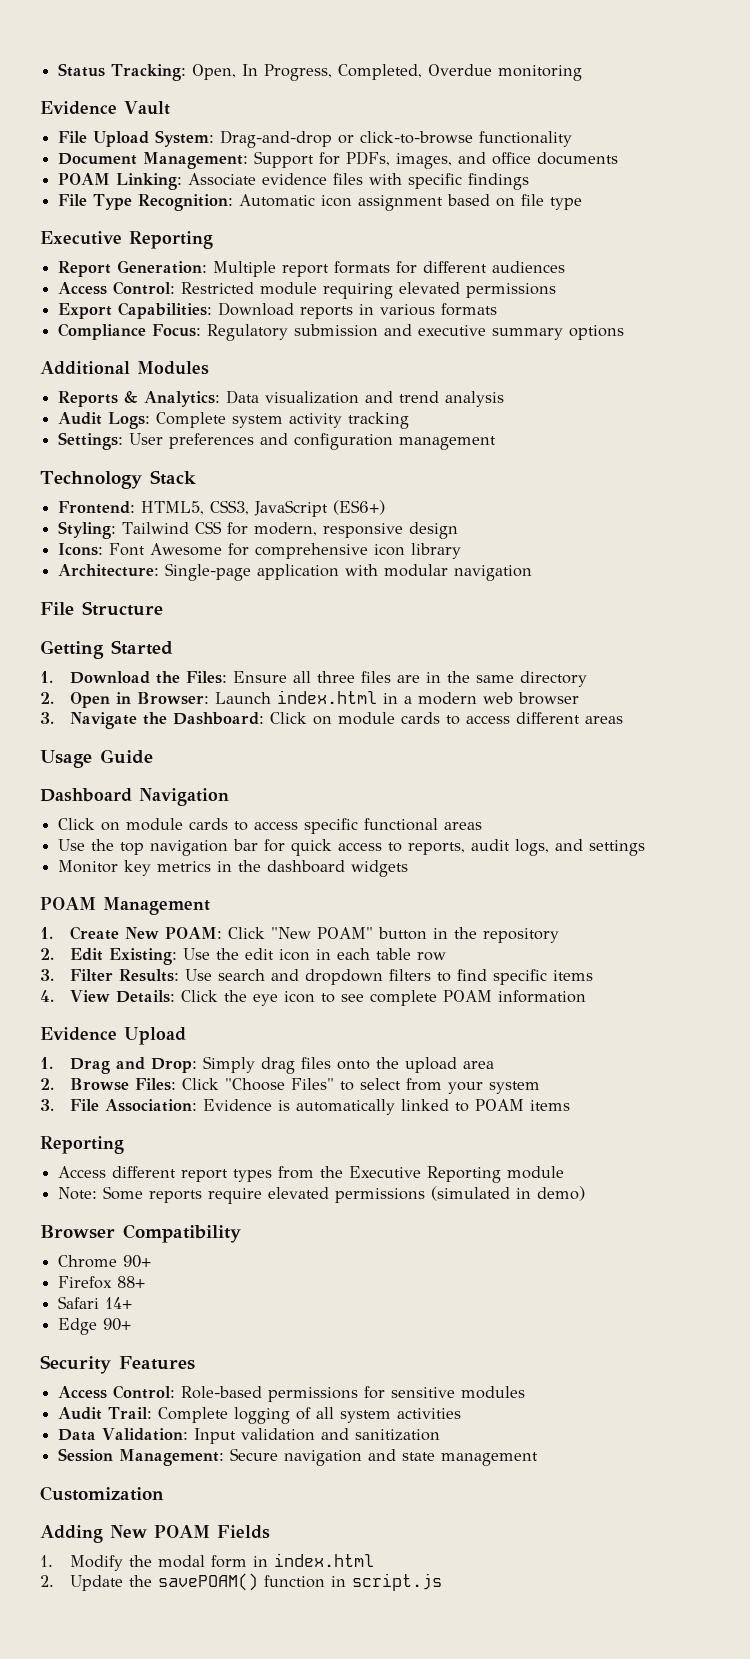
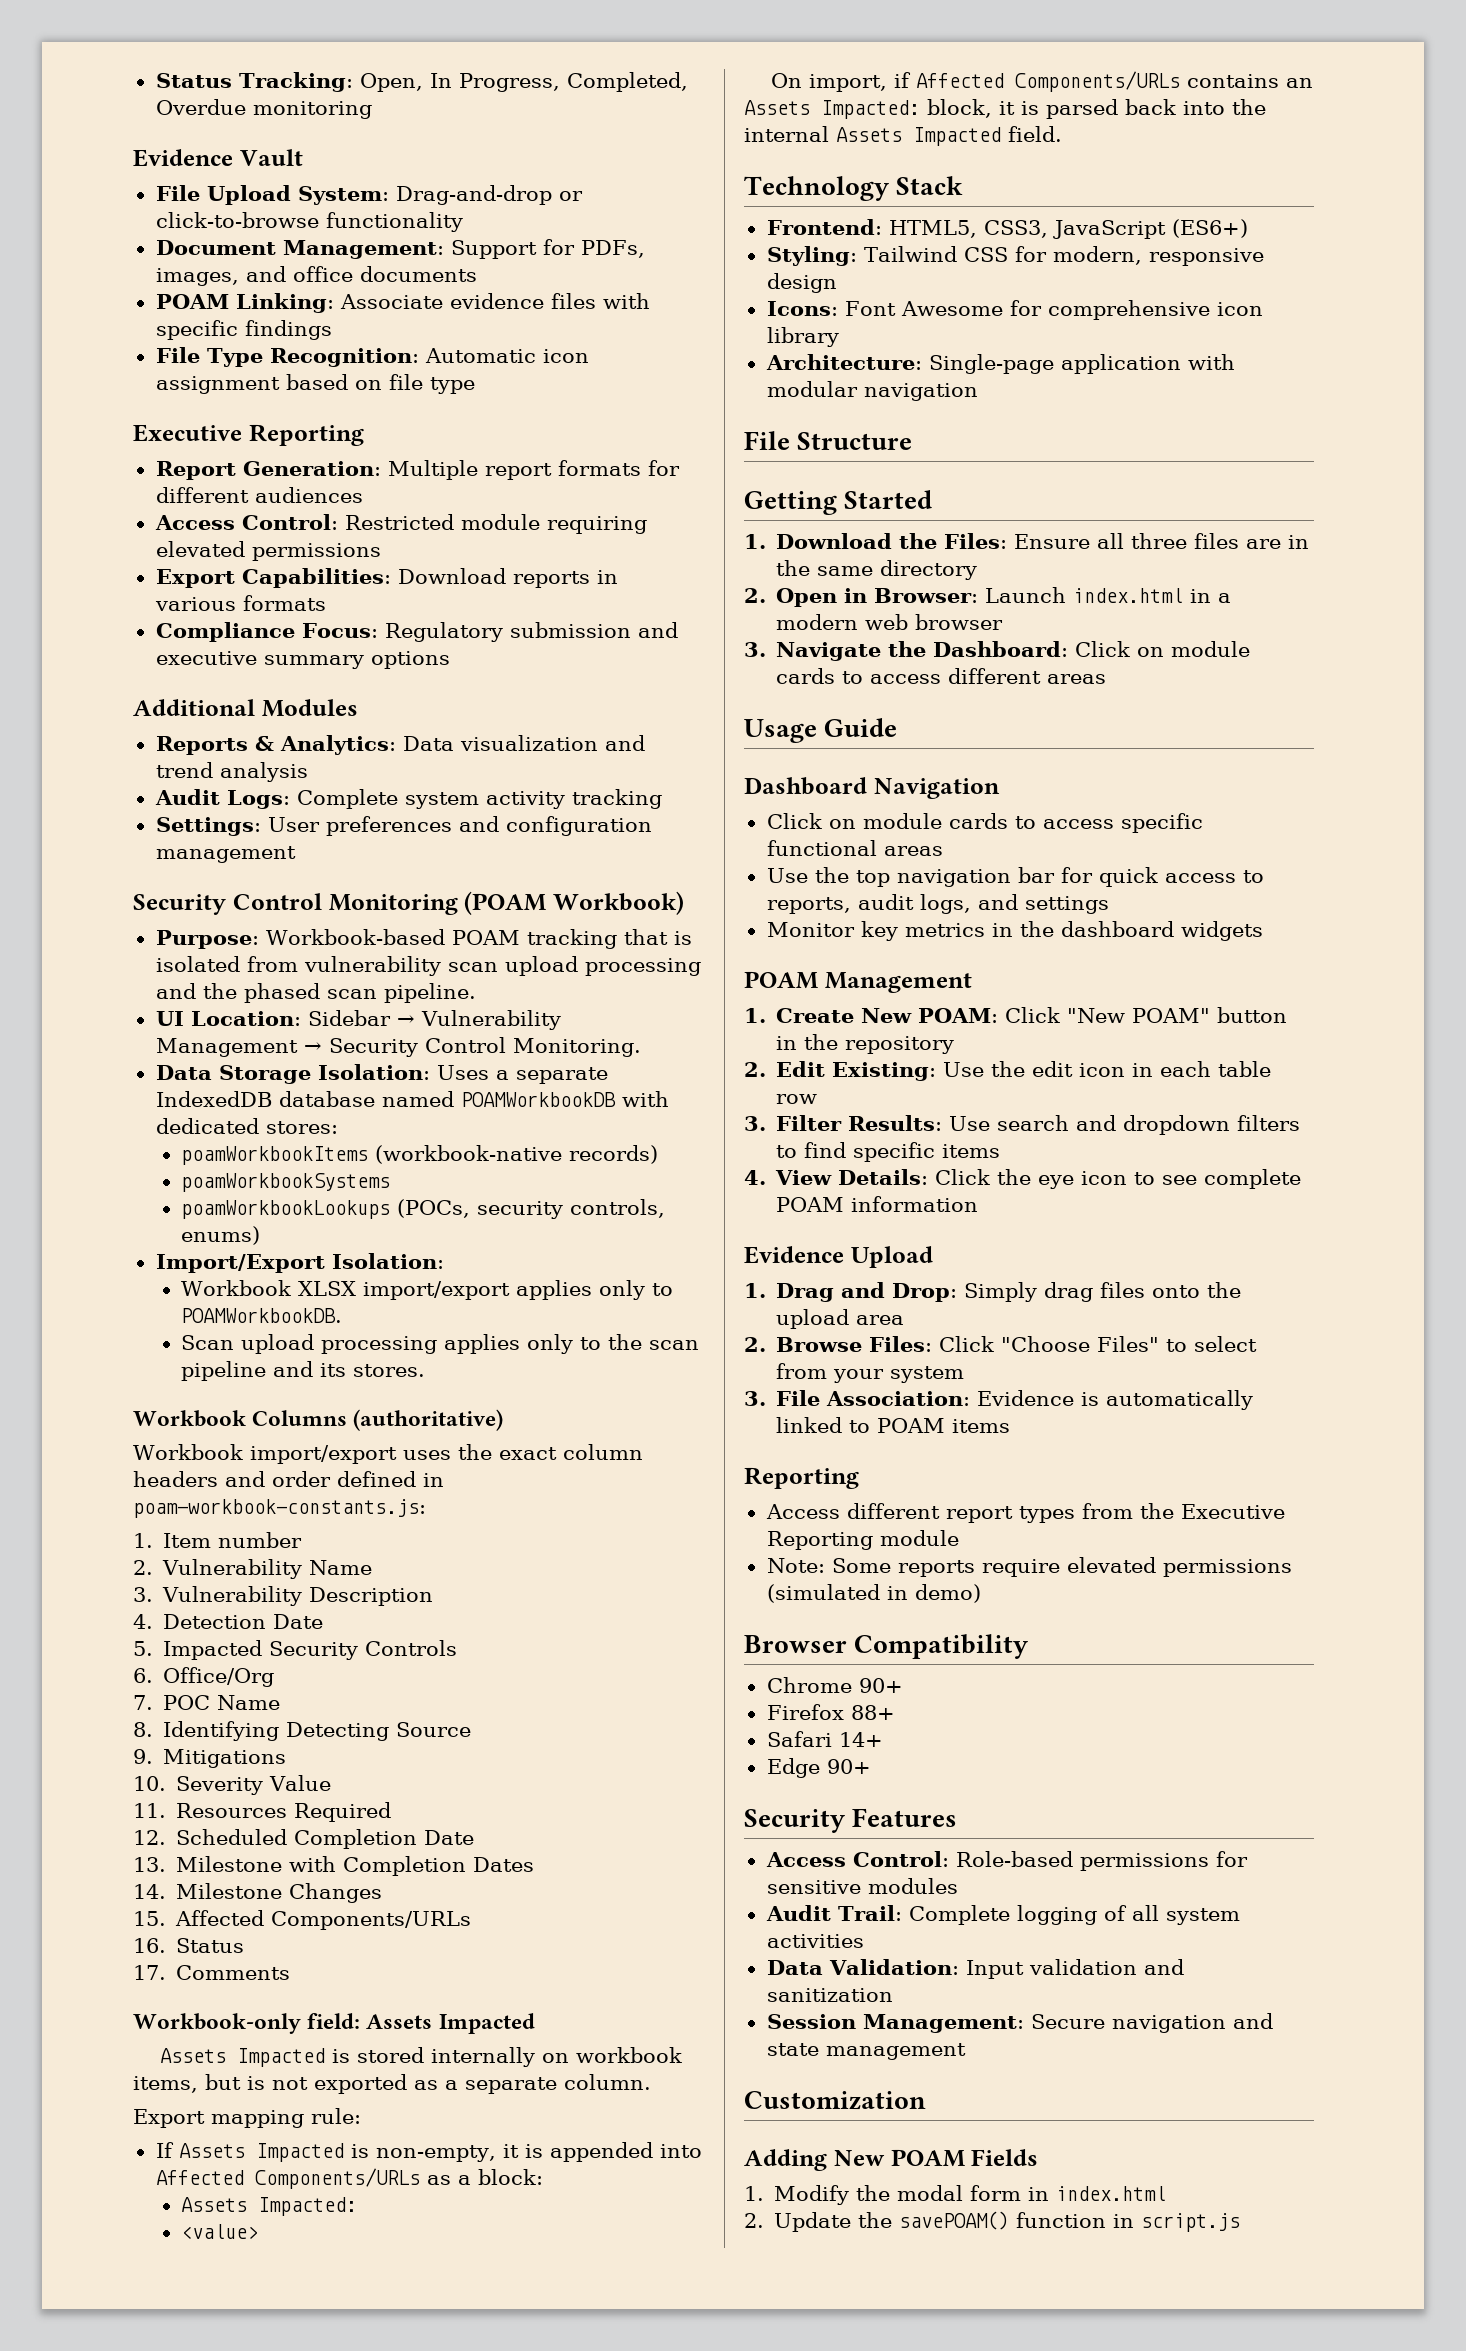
+ Security Control Monitoring (POAM Workbook)
+ Purpose: Workbook-based POAM tracking that is isolated from vulnerability scan upload processing and the phased scan pipeline.
+ UI Location: Sidebar → Vulnerability Management → Security Control Monitoring.
+ Data Storage Isolation: Uses a separate IndexedDB database named POAMWorkbookDB with dedicated stores:
+ poamWorkbookItems (workbook-native records)
+ poamWorkbookSystems
+ poamWorkbookLookups (POCs, security controls, enums)
+ Import/Export Isolation:
+ Workbook XLSX import/export applies only to POAMWorkbookDB.
+ Scan upload processing applies only to the scan pipeline and its stores.
+ Workbook Columns (authoritative)
+ Workbook import/export uses the exact column headers and order defined in poam-workbook-constants.js:
+ 1. Item number
+ 2. Vulnerability Name
+ 3. Vulnerability Description
+ 4. Detection Date
+ 5. Impacted Security Controls
+ 6. Office/Org
+ 7. POC Name
+ 8. Identifying Detecting Source
+ 9. Mitigations
+ 10. Severity Value
+ 11. Resources Required
+ 12. Scheduled Completion Date
+ 13. Milestone with Completion Dates
+ 14. Milestone Changes
+ 15. Affected Components/URLs
+ 16. Status
+ 17. Comments
+ Workbook-only field: Assets Impacted
+ Assets Impacted is stored internally on workbook items, but is not exported as a separate column.
+ Export mapping rule:
+ If Assets Impacted is non-empty, it is appended into Affected Components/URLs as a block:
+ Assets Impacted:
+ <value>
+ On import, if Affected Components/URLs contains an Assets Impacted: block, it is parsed back into the internal Assets Impacted field.

